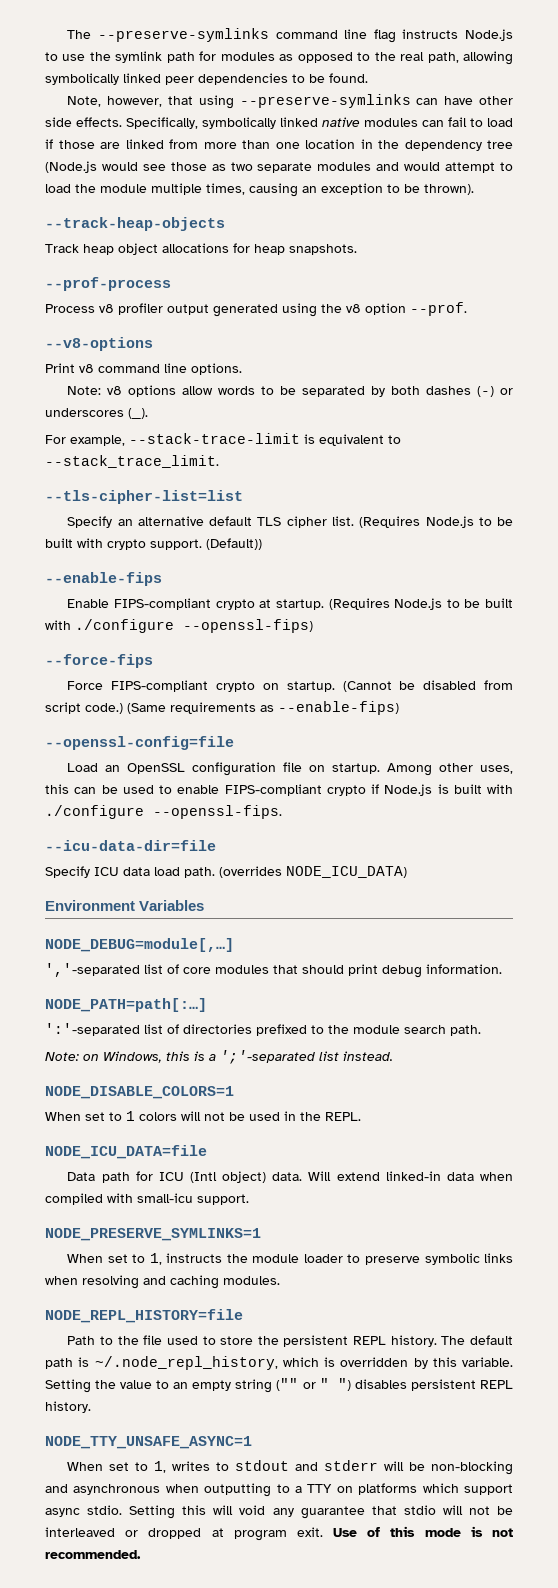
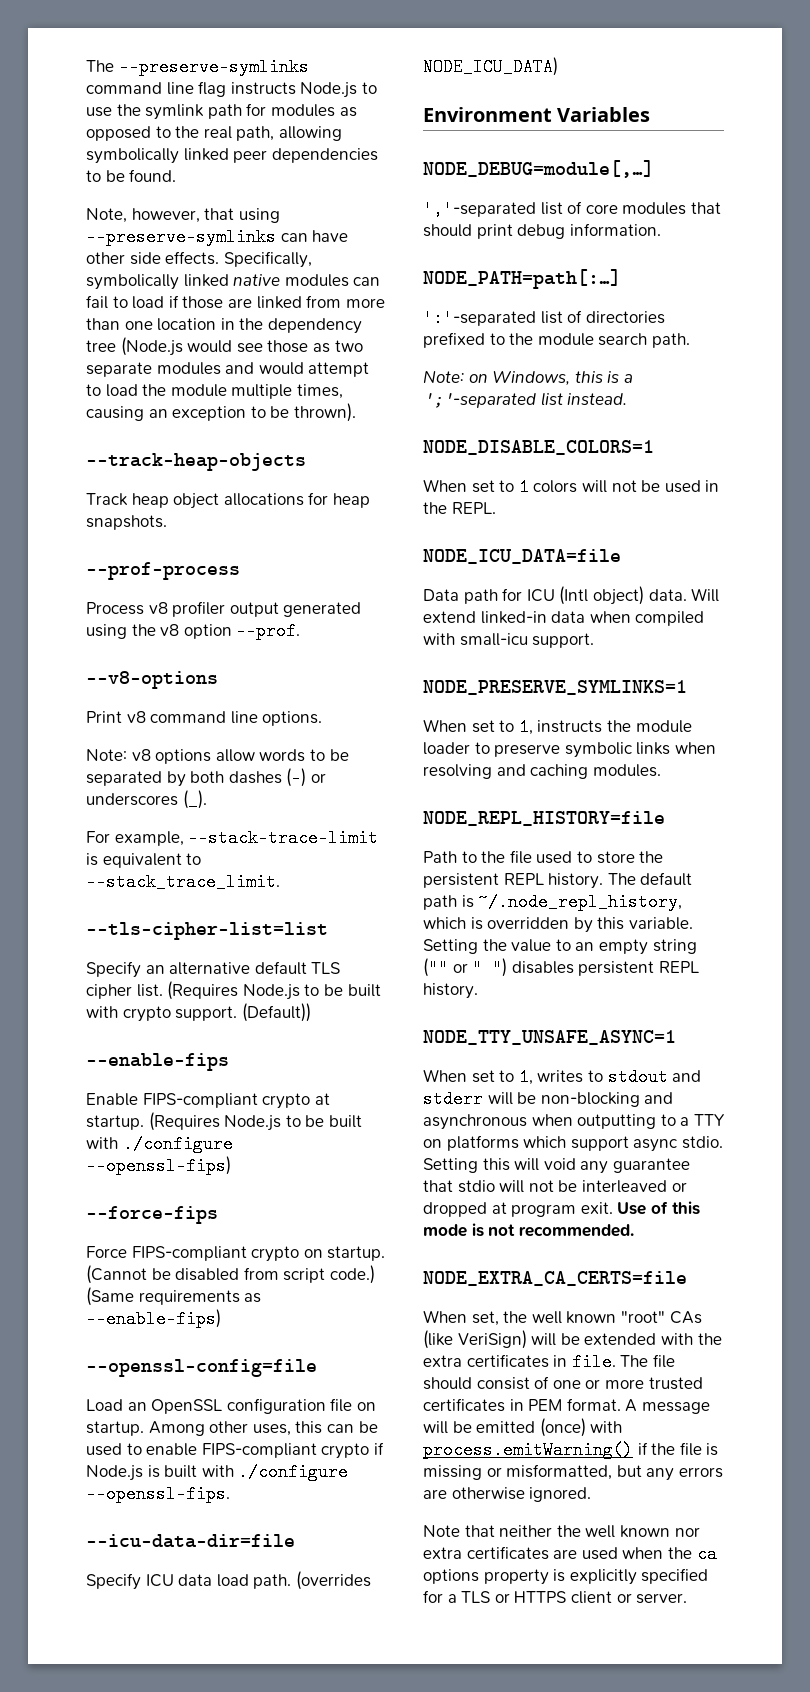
+ NODE_EXTRA_CA_CERTS=file
+ When set, the well known "root" CAs (like VeriSign) will be extended with the extra certificates in file. The file should consist of one or more trusted certificates in PEM format. A message will be emitted (once) with process.emitWarning() if the file is missing or misformatted, but any errors are otherwise ignored.
+ Note that neither the well known nor extra certificates are used when the ca options property is explicitly specified for a TLS or HTTPS client or server.

